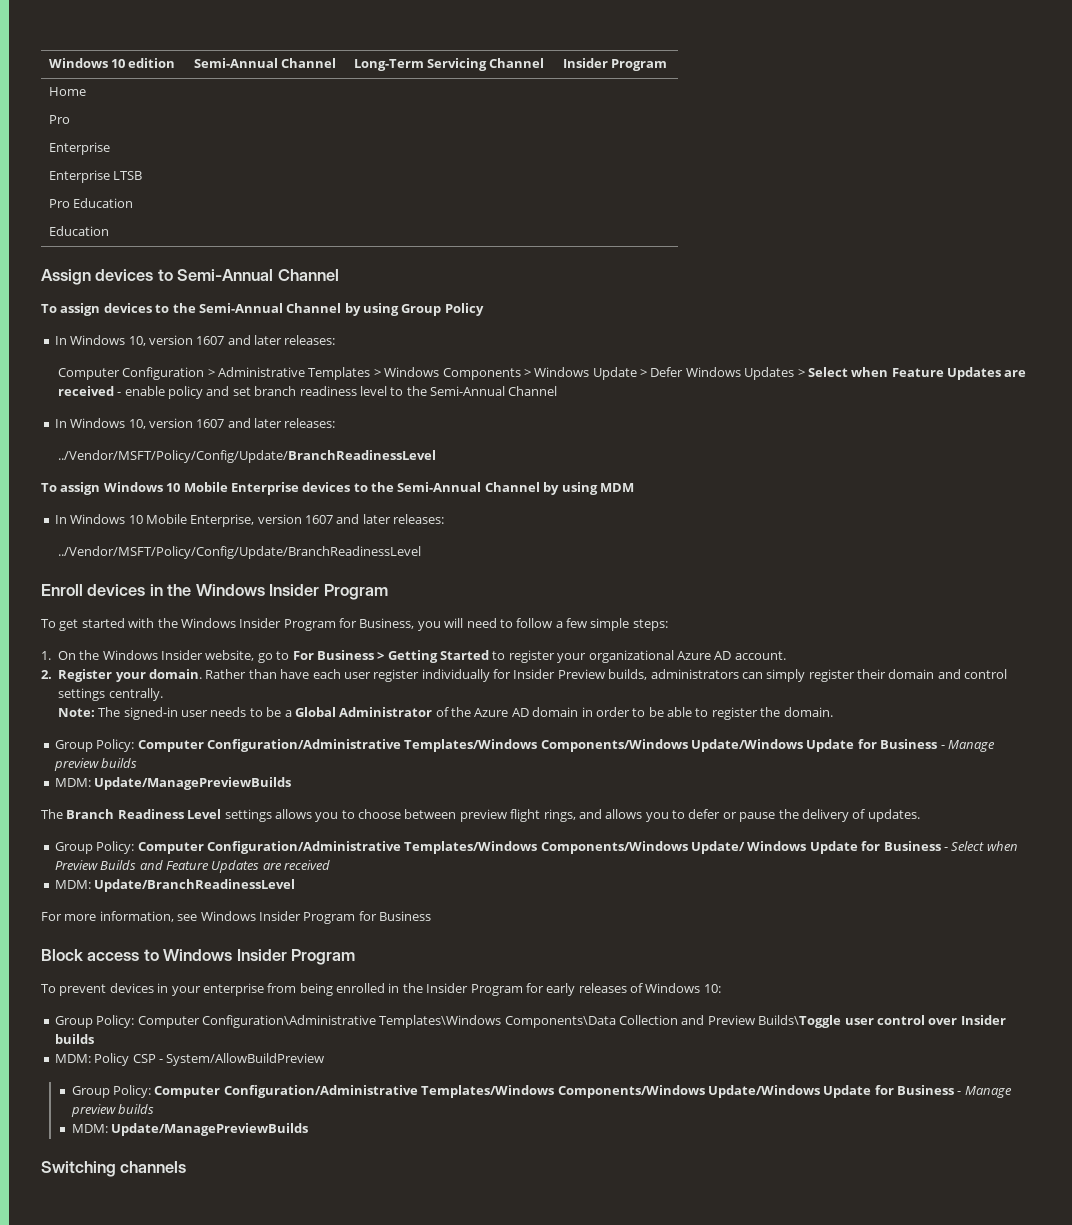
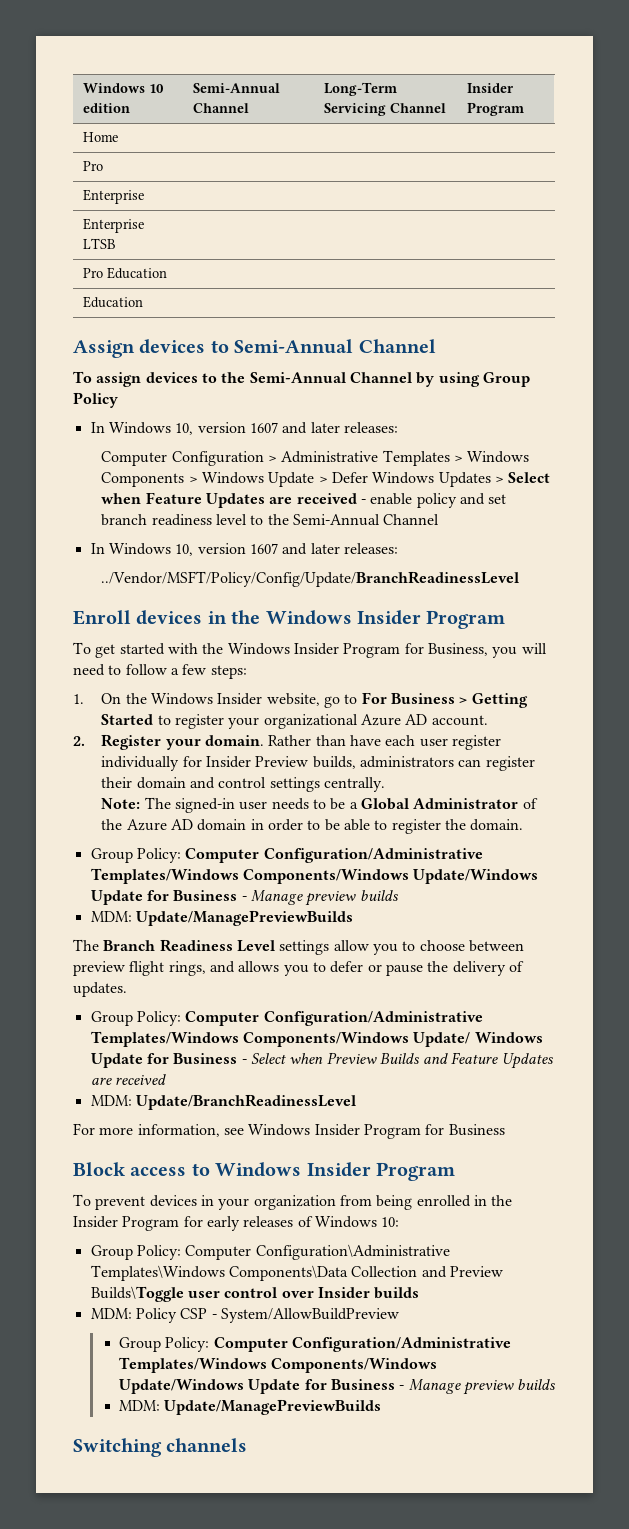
- To assign Windows 10 Mobile Enterprise devices to the Semi-Annual Channel by using MDM
- In Windows 10 Mobile Enterprise, version 1607 and later releases:
- ../Vendor/MSFT/Policy/Config/Update/BranchReadinessLevel
- To get started with the Windows Insider Program for Business, you will need to follow a few simple steps:
+ To get started with the Windows Insider Program for Business, you will need to follow a few steps:
- Rather than have each user register individually for Insider Preview builds, administrators can simply register their domain and control settings centrally.
+ Rather than have each user register individually for Insider Preview builds, administrators can register their domain and control settings centrally.
- The Branch Readiness Level settings allows you to choose between preview flight rings, and allows you to defer or pause the delivery of updates.
+ The Branch Readiness Level settings allow you to choose between preview flight rings, and allows you to defer or pause the delivery of updates.
- To prevent devices in your enterprise from being enrolled in the Insider Program for early releases of Windows 10:
+ To prevent devices in your organization from being enrolled in the Insider Program for early releases of Windows 10:

